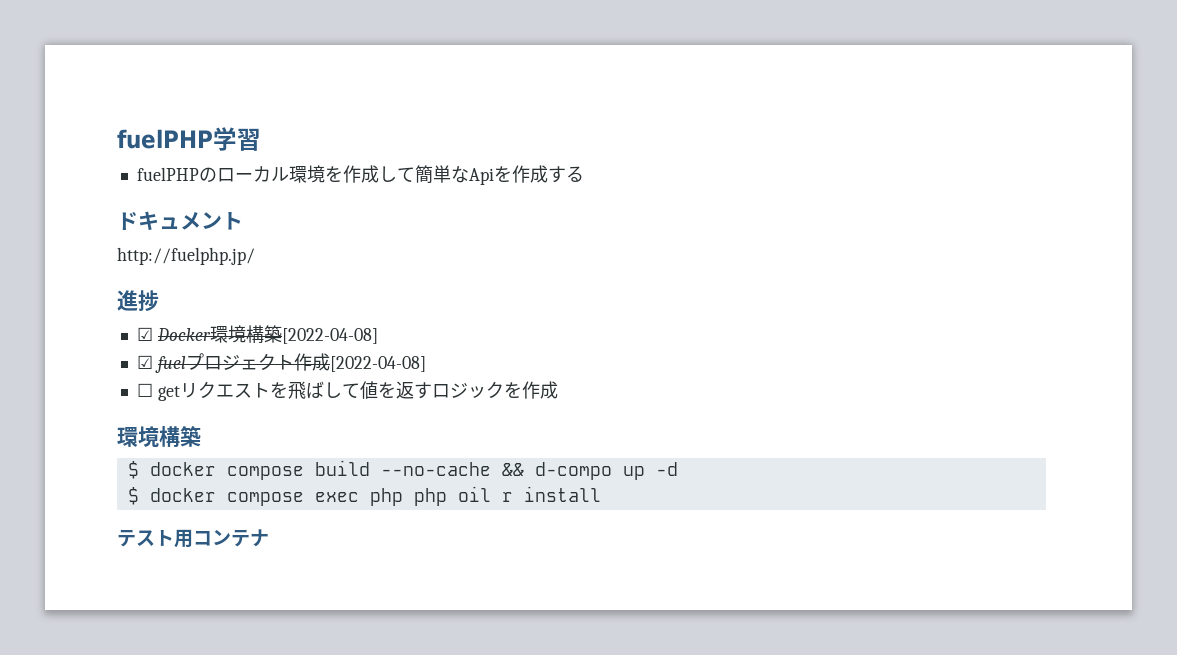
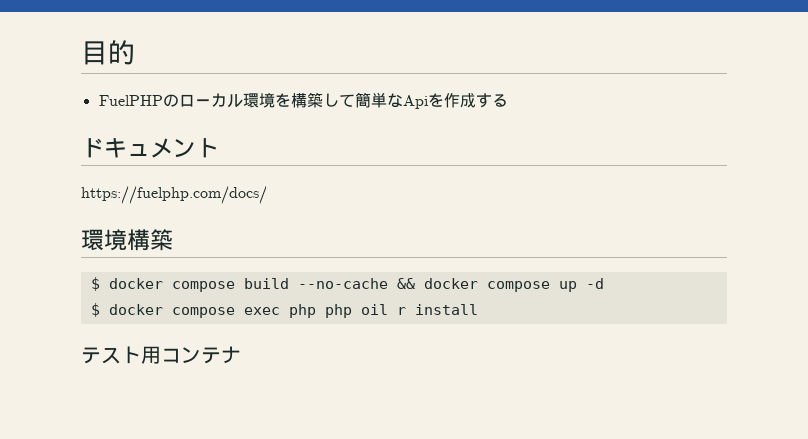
- fuelPHP学習
- fuelPHPのローカル環境を作成して簡単なApiを作成する
+ 目的
+ FuelPHPのローカル環境を構築して簡単なApiを作成する
- http://fuelphp.jp/
- 進捗
- ☑ Docker環境構築[2022-04-08]
- ☑ fuelプロジェクト作成[2022-04-08]
- ☐ getリクエストを飛ばして値を返すロジックを作成
+ https://fuelphp.com/docs/
- $ docker compose build --no-cache && d-compo up -d
+ $ docker compose build --no-cache && docker compose up -d

